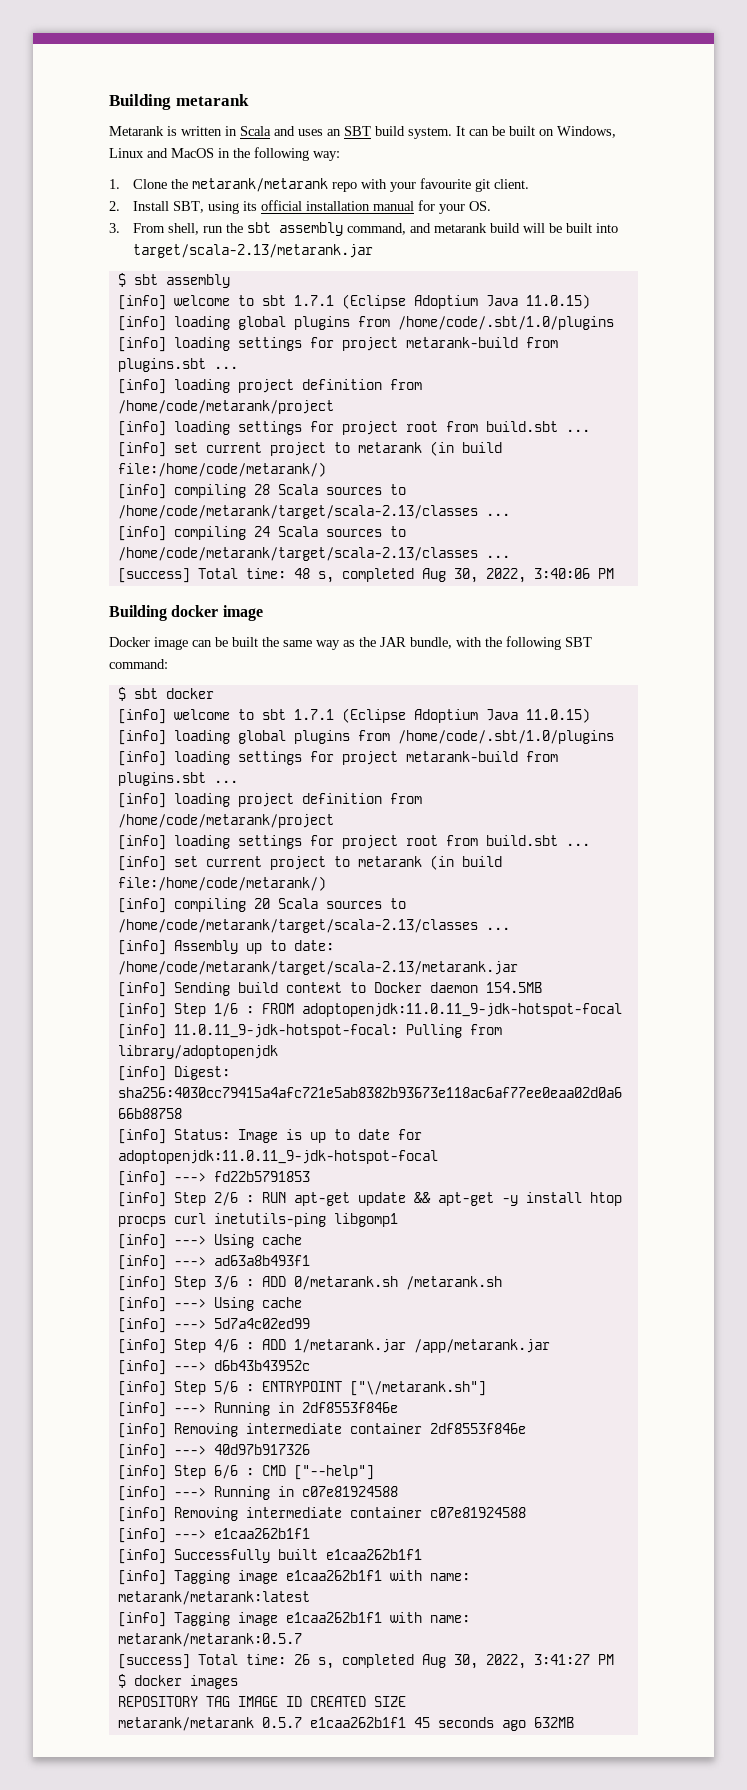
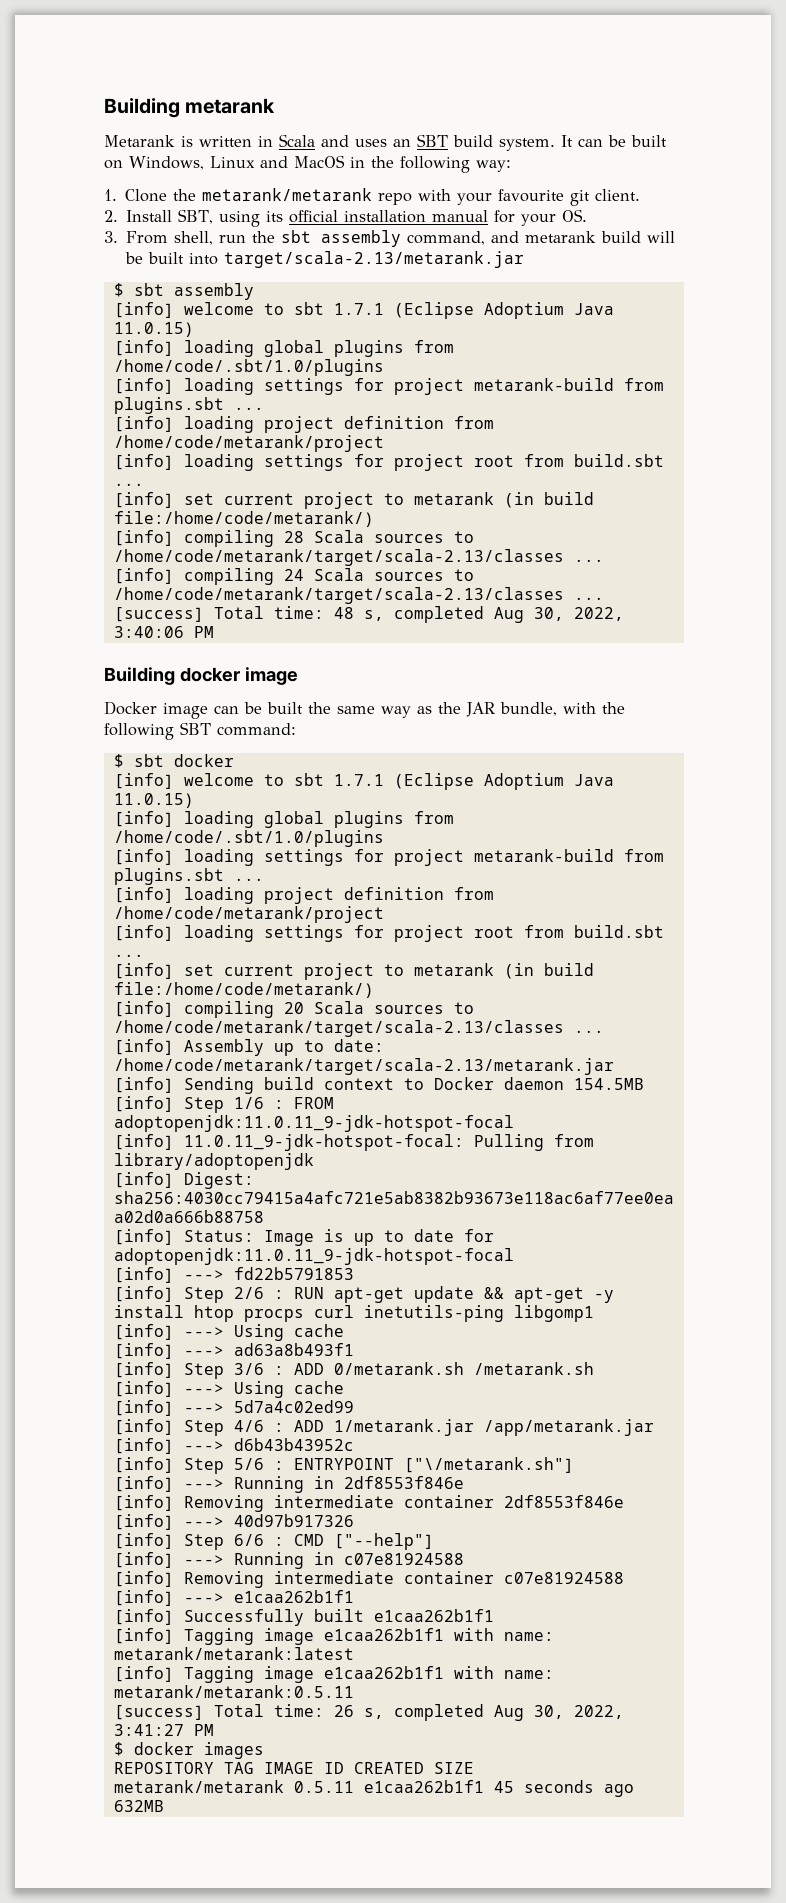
- [info] Tagging image e1caa262b1f1 with name: metarank/metarank:0.5.7
+ [info] Tagging image e1caa262b1f1 with name: metarank/metarank:0.5.11
- metarank/metarank 0.5.7 e1caa262b1f1 45 seconds ago 632MB
+ metarank/metarank 0.5.11 e1caa262b1f1 45 seconds ago 632MB

